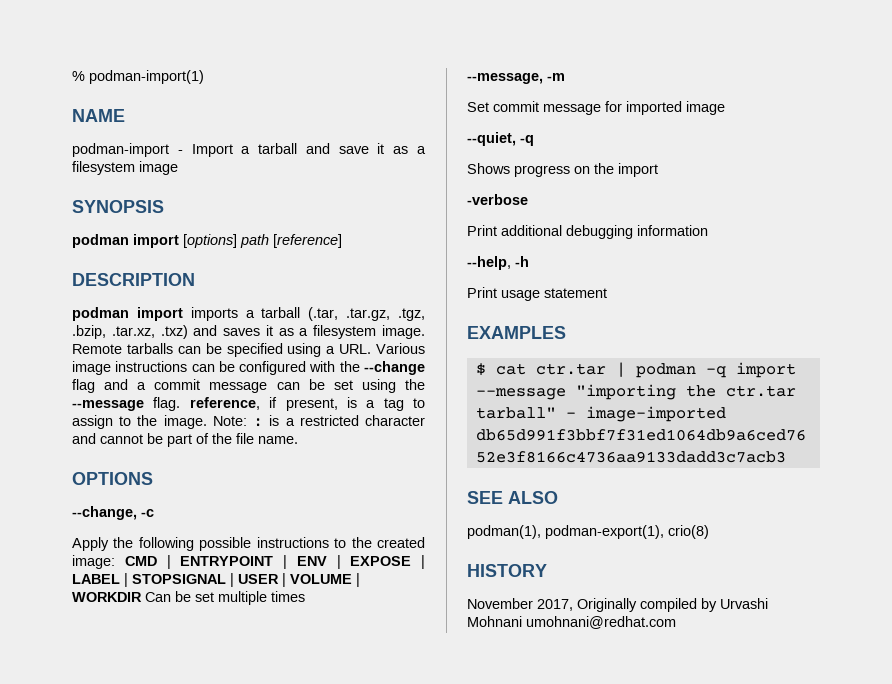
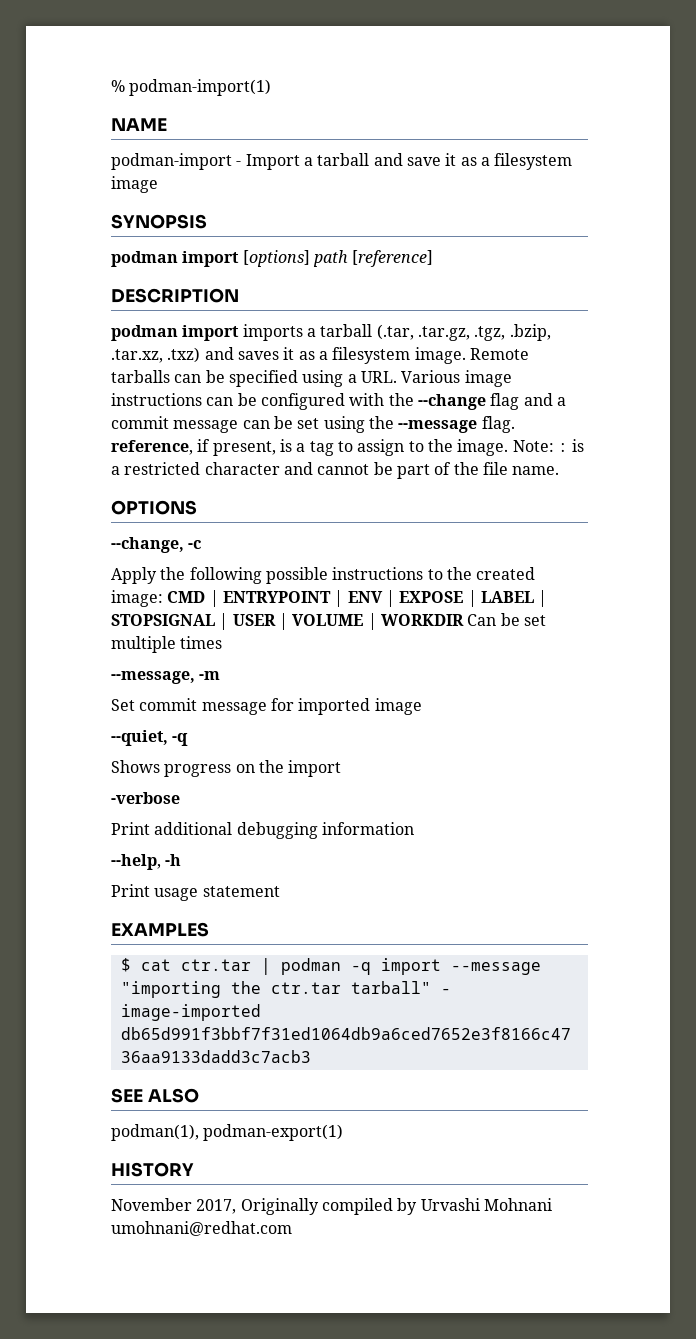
- podman(1), podman-export(1), crio(8)
+ podman(1), podman-export(1)

